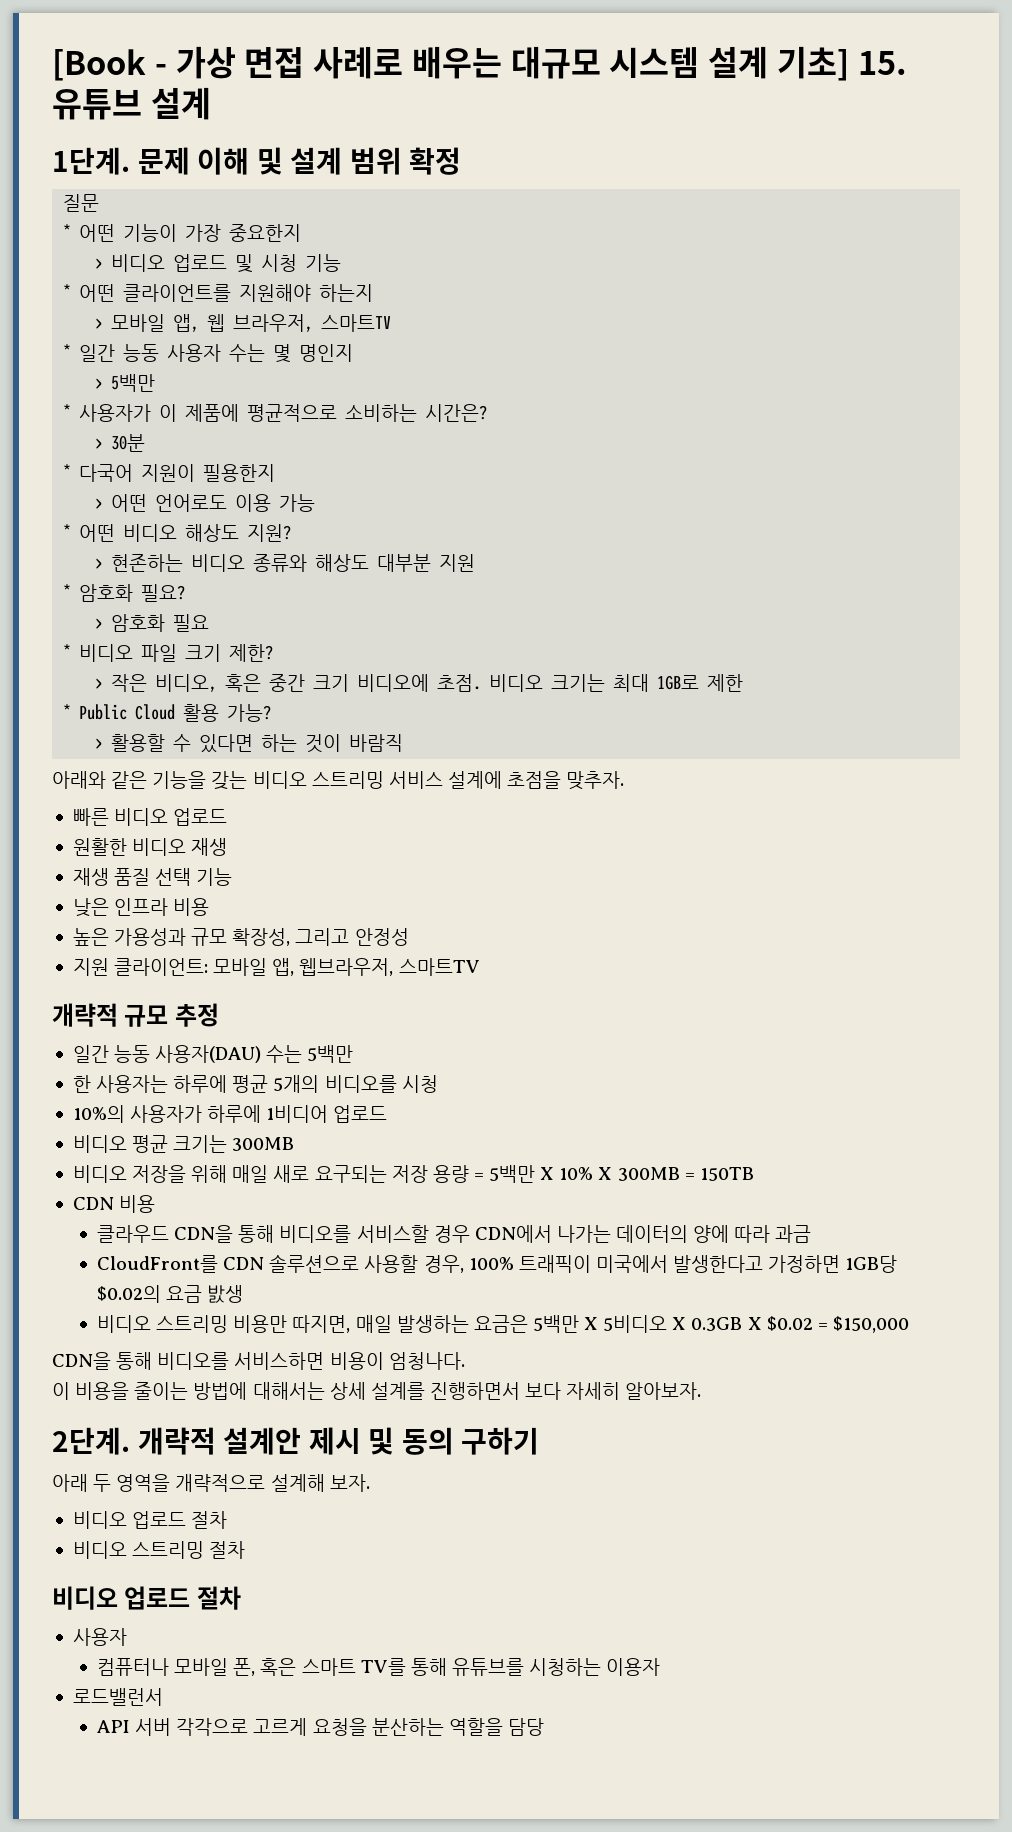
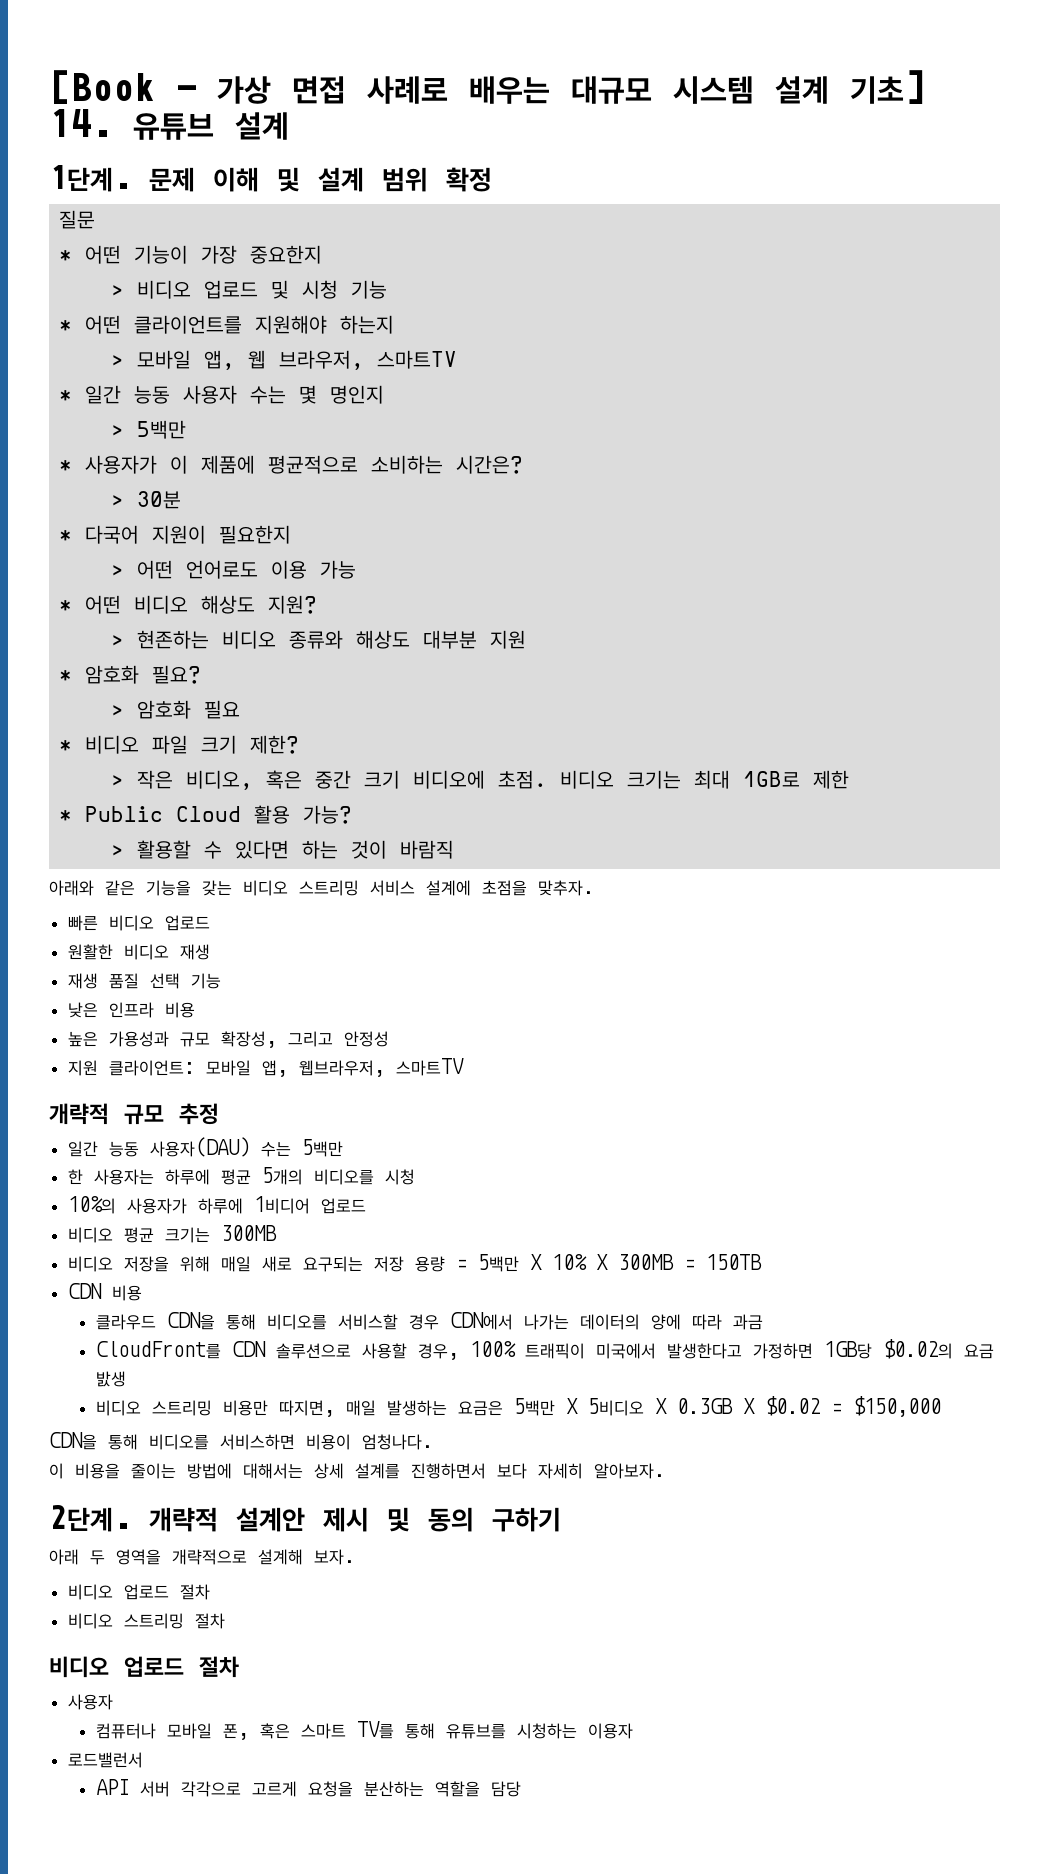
- [Book - 가상 면접 사례로 배우는 대규모 시스템 설계 기초] 15. 유튜브 설계
+ [Book - 가상 면접 사례로 배우는 대규모 시스템 설계 기초] 14. 유튜브 설계
- * 다국어 지원이 필용한지
+ * 다국어 지원이 필요한지

